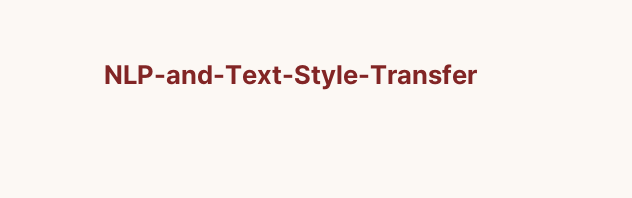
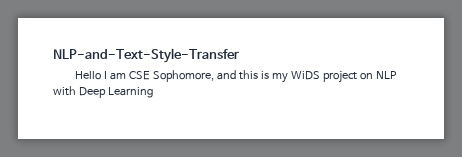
+ Hello I am CSE Sophomore, and this is my WiDS project on NLP with Deep Learning

